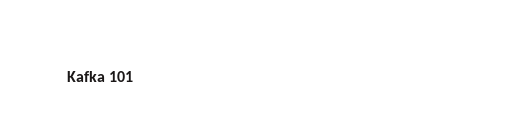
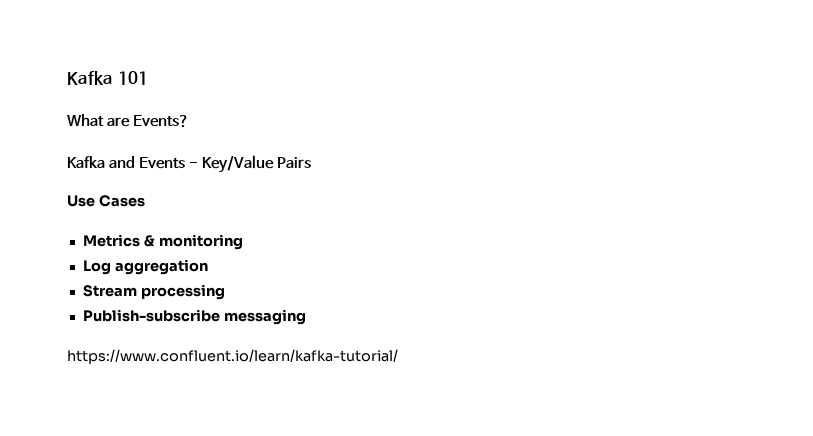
+ What are Events?
+ Kafka and Events - Key/Value Pairs
+ Use Cases
+ Metrics & monitoring
+ Log aggregation
+ Stream processing
+ Publish-subscribe messaging
+ https://www.confluent.io/learn/kafka-tutorial/

